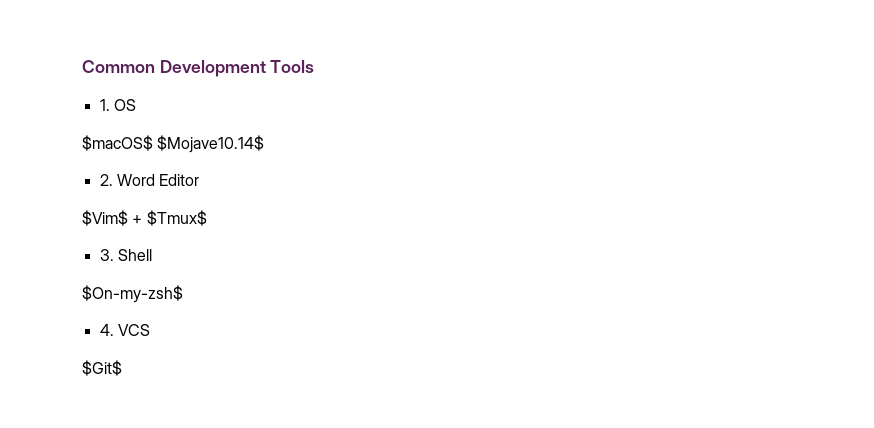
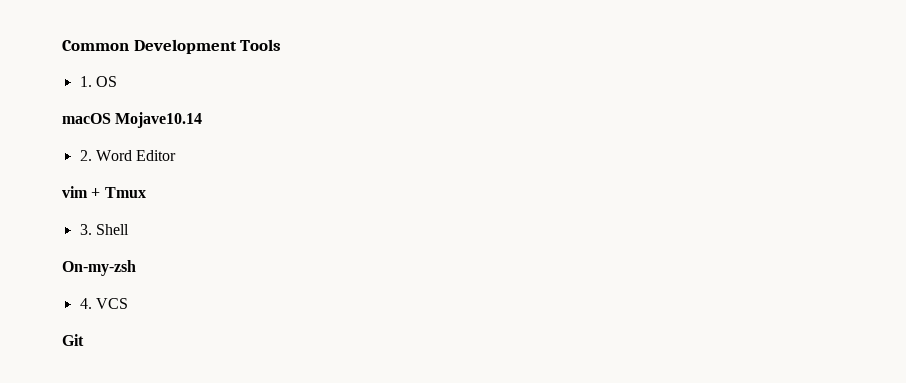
- $macOS$ $Mojave10.14$
+ macOS Mojave10.14
- $Vim$ + $Tmux$
+ vim + Tmux
- $On-my-zsh$
+ On-my-zsh
- $Git$
+ Git

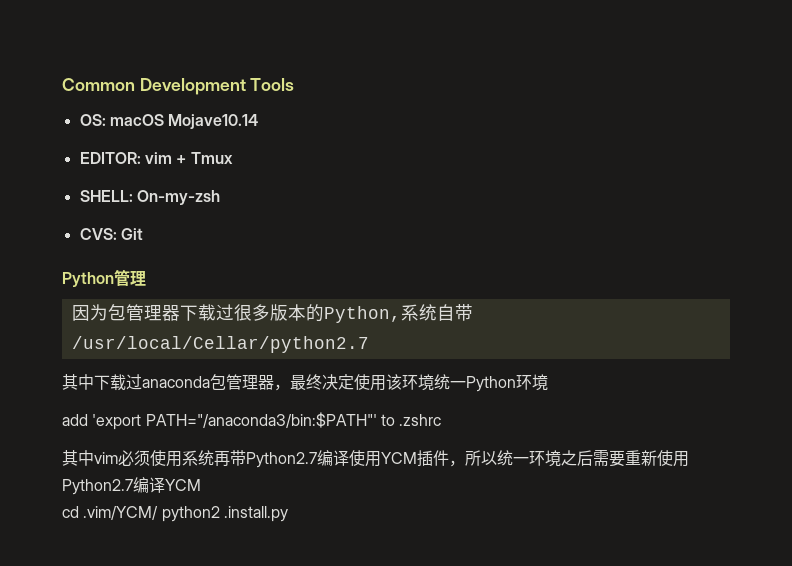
- 1. OS
- macOS Mojave10.14
+ OS: macOS Mojave10.14
- 2. Word Editor
- vim + Tmux
+ EDITOR: vim + Tmux
- 3. Shell
- On-my-zsh
+ SHELL: On-my-zsh
- 4. VCS
- Git
+ CVS: Git
+ Python管理
+ 因为包管理器下载过很多版本的Python,系统自带/usr/local/Cellar/python2.7
+ 其中下载过anaconda包管理器，最终决定使用该环境统一Python环境
+ add 'export PATH="/anaconda3/bin:$PATH"' to .zshrc
+ 其中vim必须使用系统再带Python2.7编译使用YCM插件，所以统一环境之后需要重新使用Python2.7编译YCM
+ cd .vim/YCM/ python2 .install.py

